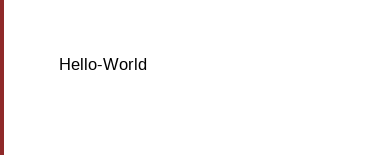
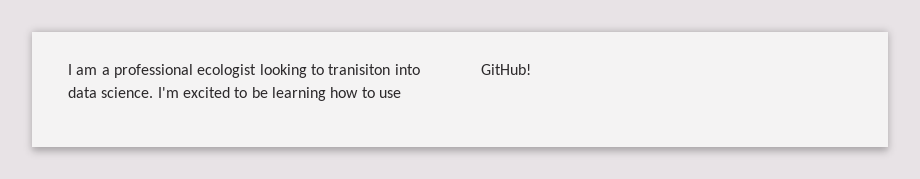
- Hello-World
+ I am a professional ecologist looking to tranisiton into data science. I'm excited to be learning how to use GitHub!

